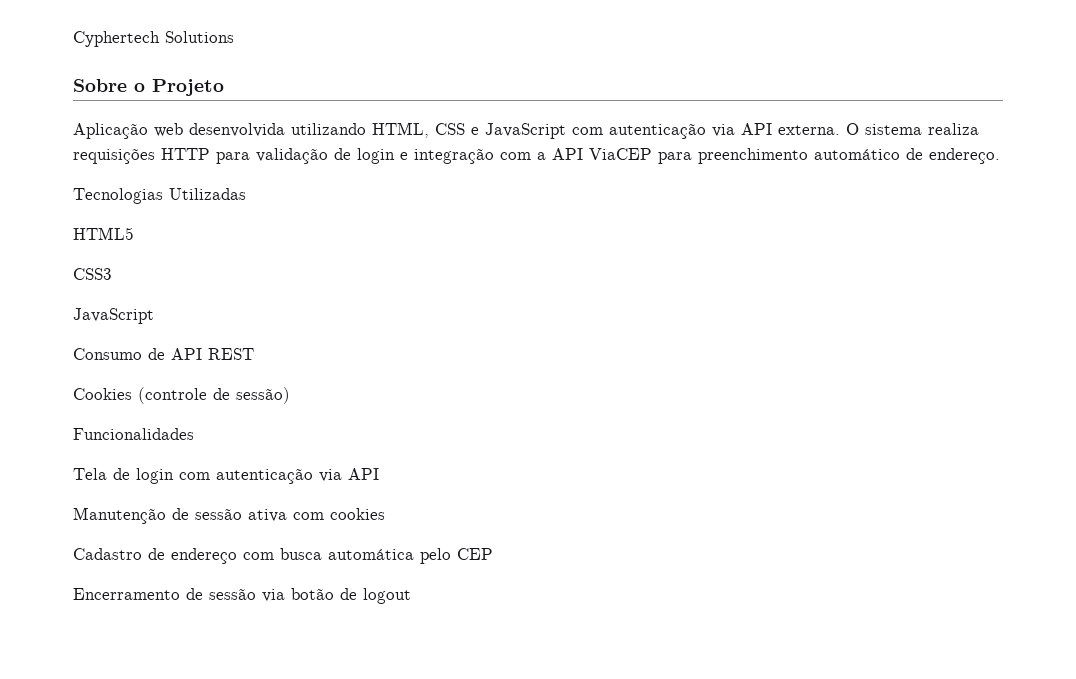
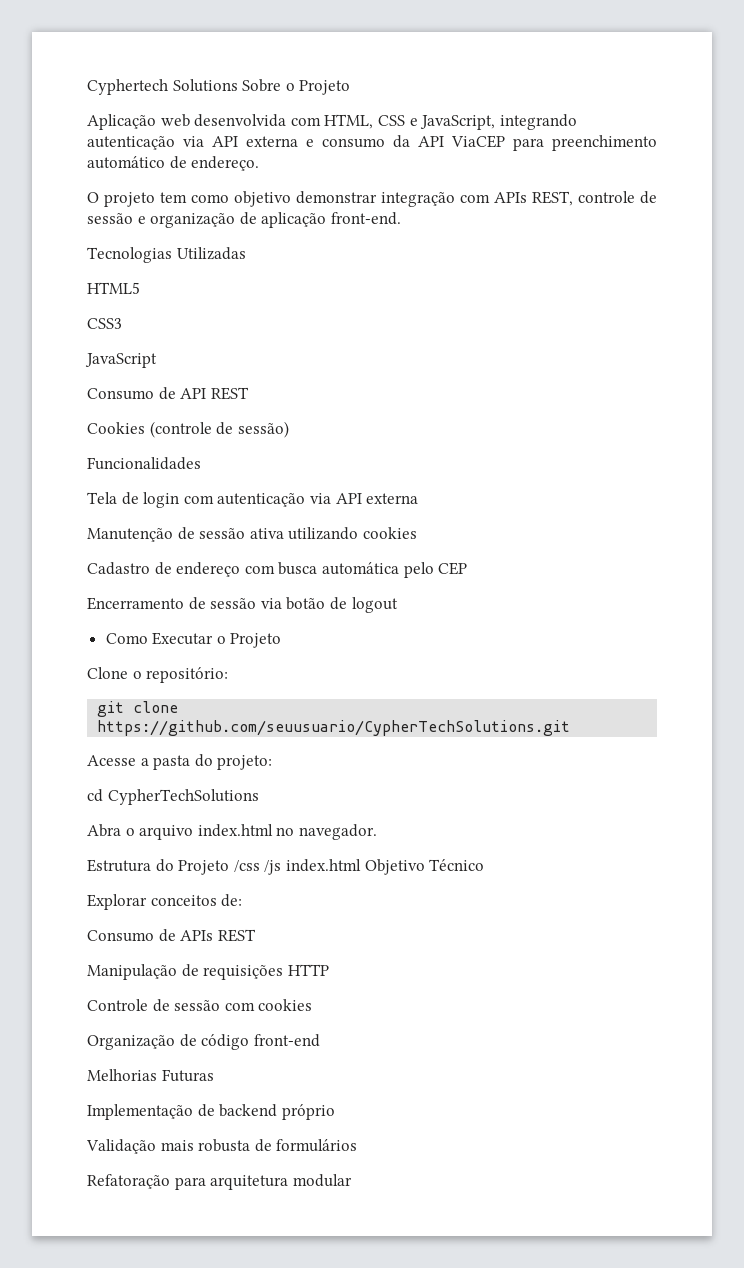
- Cyphertech Solutions
- Sobre o Projeto
+ Cyphertech Solutions Sobre o Projeto
- Aplicação web desenvolvida utilizando HTML, CSS e JavaScript com autenticação via API externa. O sistema realiza requisições HTTP para validação de login e integração com a API ViaCEP para preenchimento automático de endereço.
+ Aplicação web desenvolvida com HTML, CSS e JavaScript, integrando autenticação via API externa e consumo da API ViaCEP para preenchimento automático de endereço.
+ O projeto tem como objetivo demonstrar integração com APIs REST, controle de sessão e organização de aplicação front-end.
- Tela de login com autenticação via API
+ Tela de login com autenticação via API externa
- Manutenção de sessão ativa com cookies
+ Manutenção de sessão ativa utilizando cookies
+ Como Executar o Projeto
+ Clone o repositório:
+ git clone https://github.com/seuusuario/CypherTechSolutions.git
+ Acesse a pasta do projeto:
+ cd CypherTechSolutions
+ Abra o arquivo index.html no navegador.
+ Estrutura do Projeto /css /js index.html Objetivo Técnico
+ Explorar conceitos de:
+ Consumo de APIs REST
+ Manipulação de requisições HTTP
+ Controle de sessão com cookies
+ Organização de código front-end
+ Melhorias Futuras
+ Implementação de backend próprio
+ Validação mais robusta de formulários
+ Refatoração para arquitetura modular

